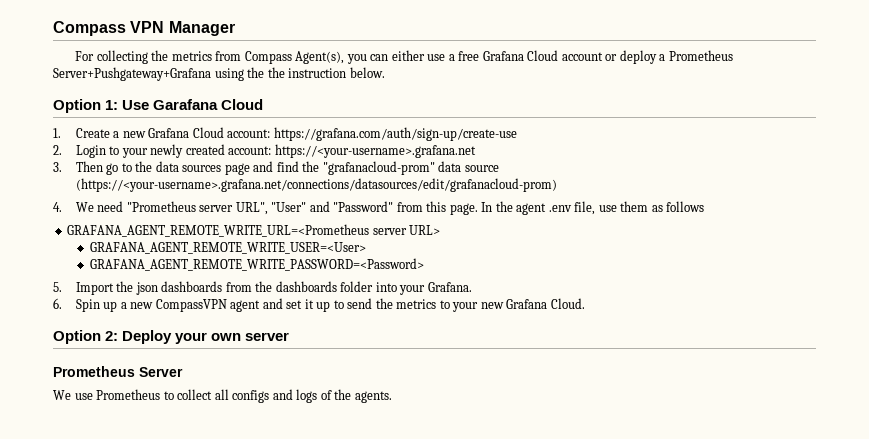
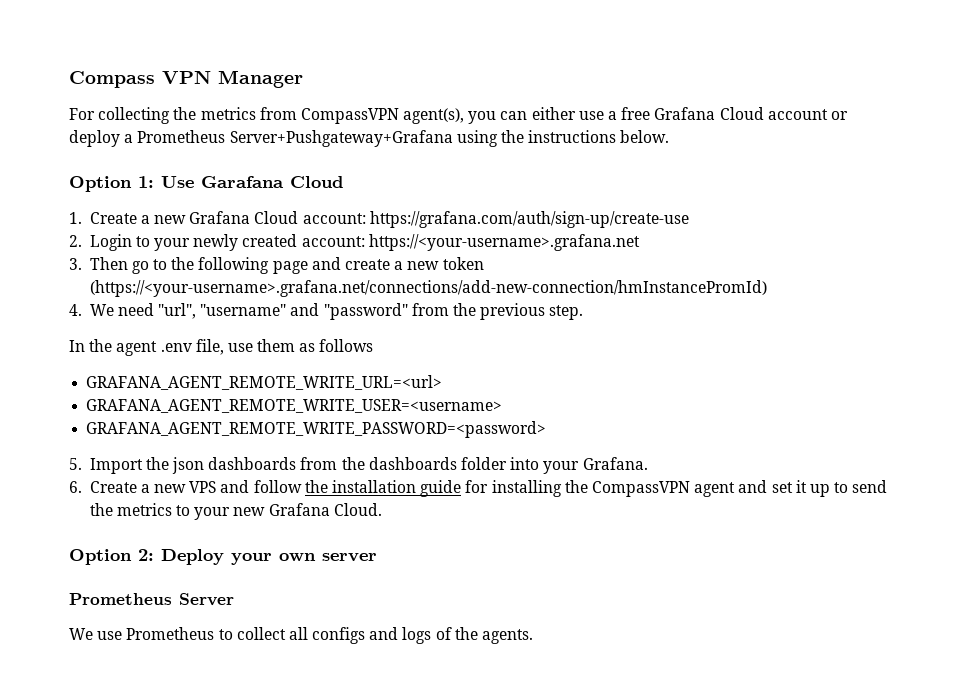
- For collecting the metrics from Compass Agent(s), you can either use a free Grafana Cloud account or deploy a Prometheus Server+Pushgateway+Grafana using the the instruction below.
+ For collecting the metrics from CompassVPN agent(s), you can either use a free Grafana Cloud account or deploy a Prometheus Server+Pushgateway+Grafana using the instructions below.
- 3. Then go to the data sources page and find the "grafanacloud-prom" data source (https://<your-username>.grafana.net/connections/datasources/edit/grafanacloud-prom)
- 4. We need "Prometheus server URL", "User" and "Password" from this page. In the agent .env file, use them as follows
+ 3. Then go to the following page and create a new token (https://<your-username>.grafana.net/connections/add-new-connection/hmInstancePromId)
+ 4. We need "url", "username" and "password" from the previous step.
+ In the agent .env file, use them as follows
- GRAFANA_AGENT_REMOTE_WRITE_URL=<Prometheus server URL>
- GRAFANA_AGENT_REMOTE_WRITE_USER=<User>
- GRAFANA_AGENT_REMOTE_WRITE_PASSWORD=<Password>
+ GRAFANA_AGENT_REMOTE_WRITE_URL=<url>
+ GRAFANA_AGENT_REMOTE_WRITE_USER=<username>
+ GRAFANA_AGENT_REMOTE_WRITE_PASSWORD=<password>
- 6. Spin up a new CompassVPN agent and set it up to send the metrics to your new Grafana Cloud.
+ 6. Create a new VPS and follow the installation guide for installing the CompassVPN agent and set it up to send the metrics to your new Grafana Cloud.

